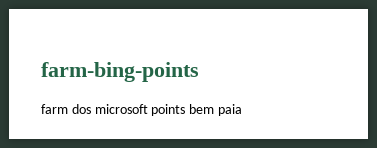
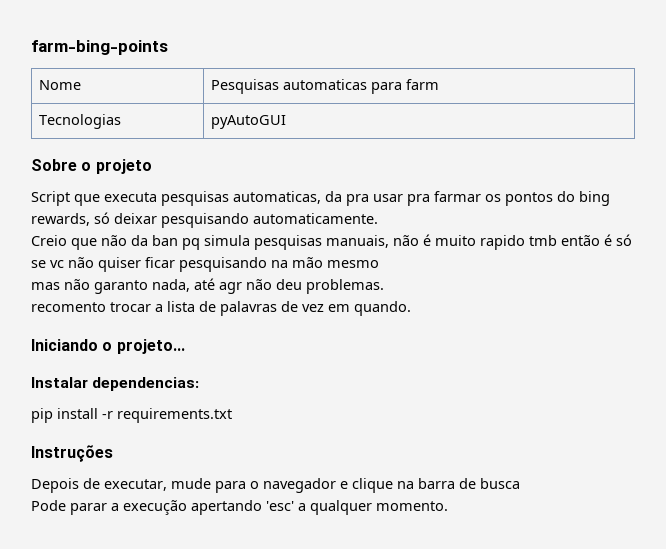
- farm dos microsoft points bem paia
+ Nome | Pesquisas automaticas para farm
+ Tecnologias | pyAutoGUI
+ Sobre o projeto
+ Script que executa pesquisas automaticas, da pra usar pra farmar os pontos do bing rewards, só deixar pesquisando automaticamente.
+ Creio que não da ban pq simula pesquisas manuais, não é muito rapido tmb então é só se vc não quiser ficar pesquisando na mão mesmo
+ mas não garanto nada, até agr não deu problemas.
+ recomento trocar a lista de palavras de vez em quando.
+ Iniciando o projeto...
+ Instalar dependencias:
+ pip install -r requirements.txt
+ Instruções
+ Depois de executar, mude para o navegador e clique na barra de busca
+ Pode parar a execução apertando 'esc' a qualquer momento.

